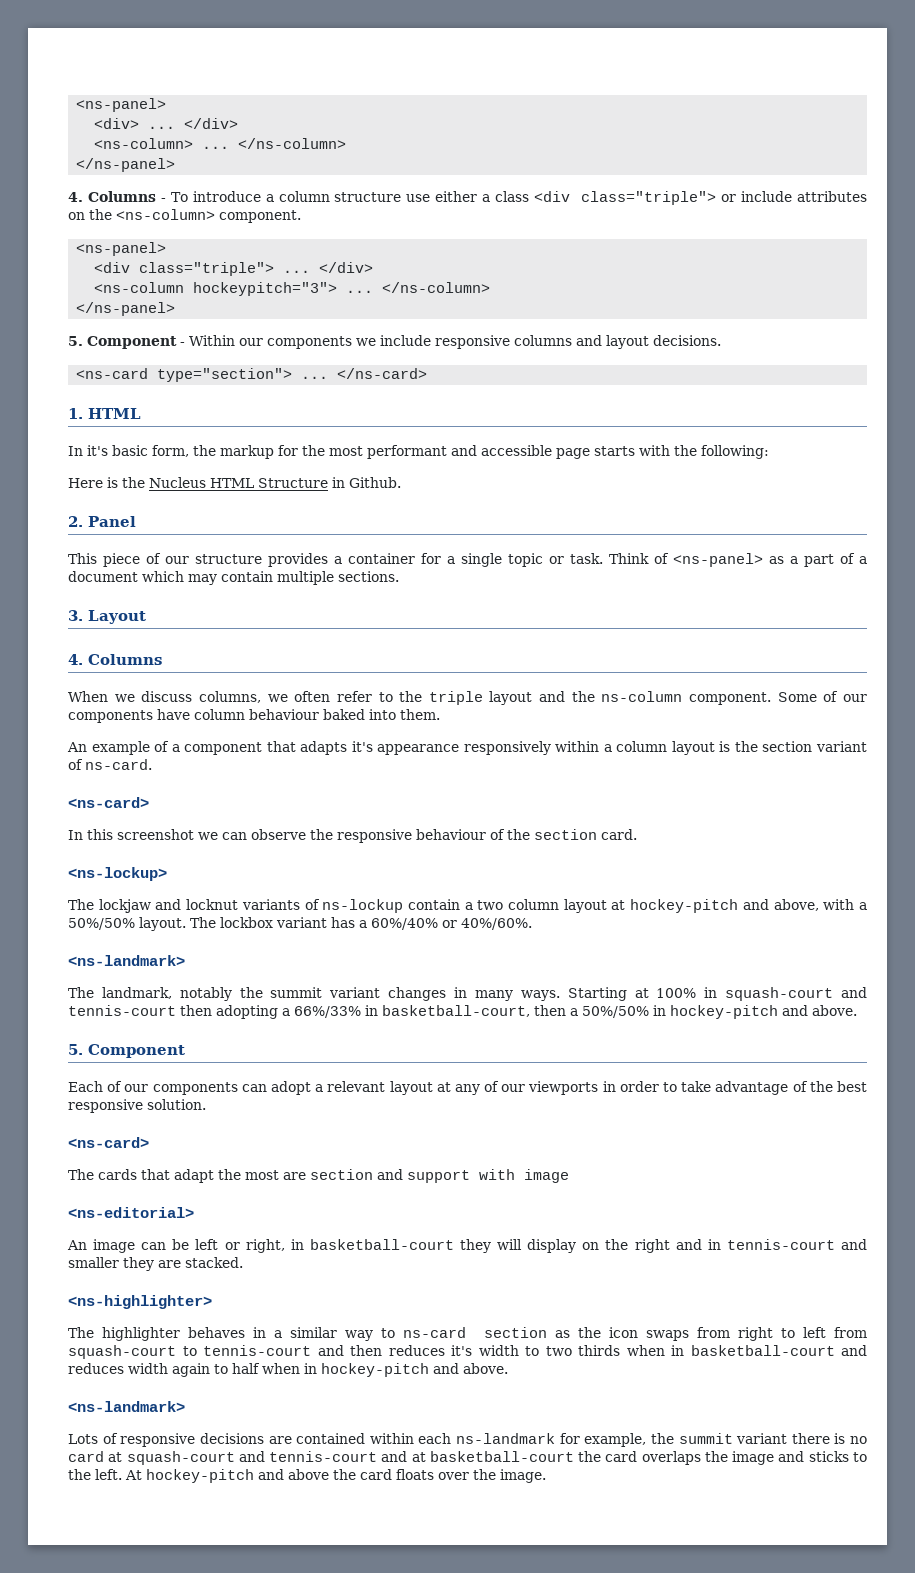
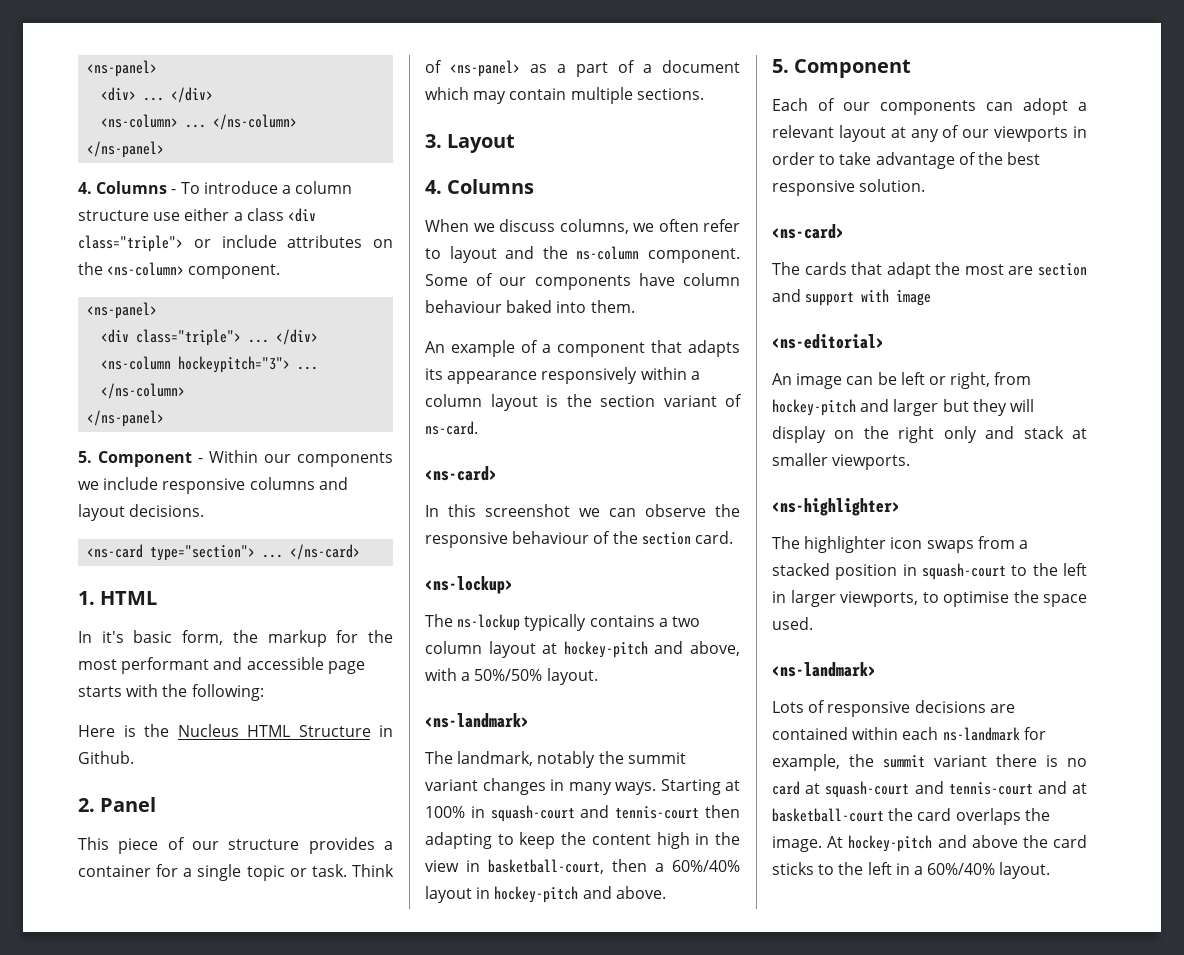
- When we discuss columns, we often refer to the triple layout and the ns-column component.
+ When we discuss columns, we often refer to layout and the ns-column component.
- An example of a component that adapts it's appearance responsively within a column layout is the section variant of ns-card.
+ An example of a component that adapts its appearance responsively within a column layout is the section variant of ns-card.
- The lockjaw and locknut variants of ns-lockup contain a two column layout at hockey-pitch and above, with a 50%/50% layout. The lockbox variant has a 60%/40% or 40%/60%.
+ The ns-lockup typically contains a two column layout at hockey-pitch and above, with a 50%/50% layout.
- Starting at 100% in squash-court and tennis-court then adopting a 66%/33% in basketball-court, then a 50%/50% in hockey-pitch and above.
+ Starting at 100% in squash-court and tennis-court then adapting to keep the content high in the view in basketball-court, then a 60%/40% layout in hockey-pitch and above.
- An image can be left or right, in basketball-court they will display on the right and in tennis-court and smaller they are stacked.
+ An image can be left or right, from hockey-pitch and larger but they will display on the right only and stack at smaller viewports.
  <ns-highlighter>
- The highlighter behaves in a similar way to ns-card section as the icon swaps from right to left from squash-court to tennis-court and then reduces it's width to two thirds when in basketball-court and reduces width again to half when in hockey-pitch and above.
+ The highlighter icon swaps from a stacked position in squash-court to the left in larger viewports, to optimise the space used.
- Lots of responsive decisions are contained within each ns-landmark for example, the summit variant there is no card at squash-court and tennis-court and at basketball-court the card overlaps the image and sticks to the left.
+ Lots of responsive decisions are contained within each ns-landmark for example, the summit variant there is no card at squash-court and tennis-court and at basketball-court the card overlaps the image.
- At hockey-pitch and above the card floats over the image.
+ At hockey-pitch and above the card sticks to the left in a 60%/40% layout.

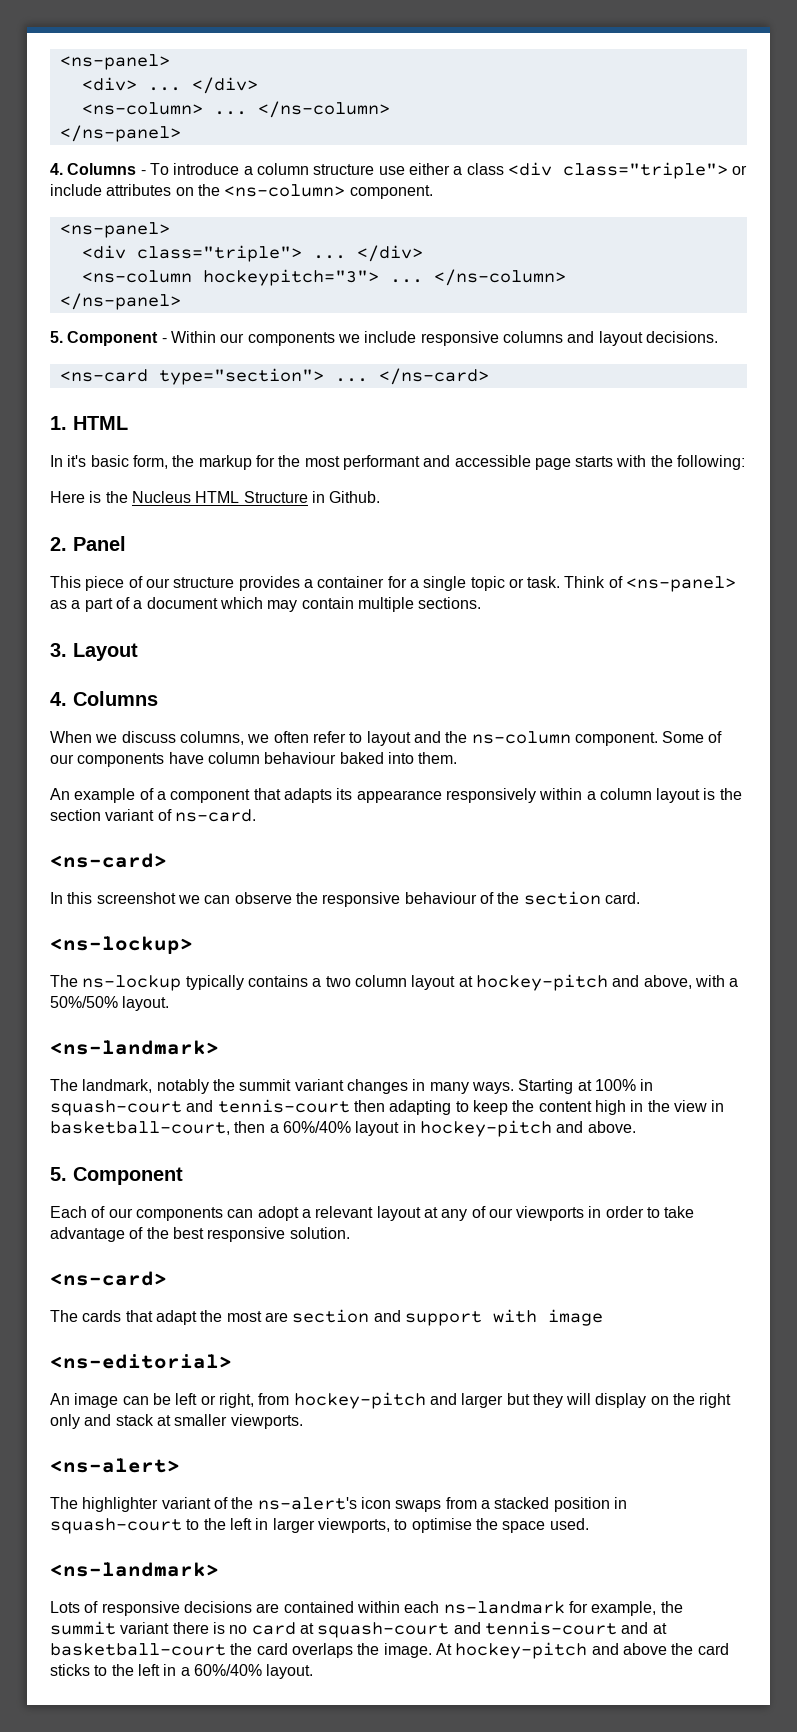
- <ns-highlighter>
+ <ns-alert>
- The highlighter icon swaps from a stacked position in squash-court to the left in larger viewports, to optimise the space used.
+ The highlighter variant of the ns-alert's icon swaps from a stacked position in squash-court to the left in larger viewports, to optimise the space used.

